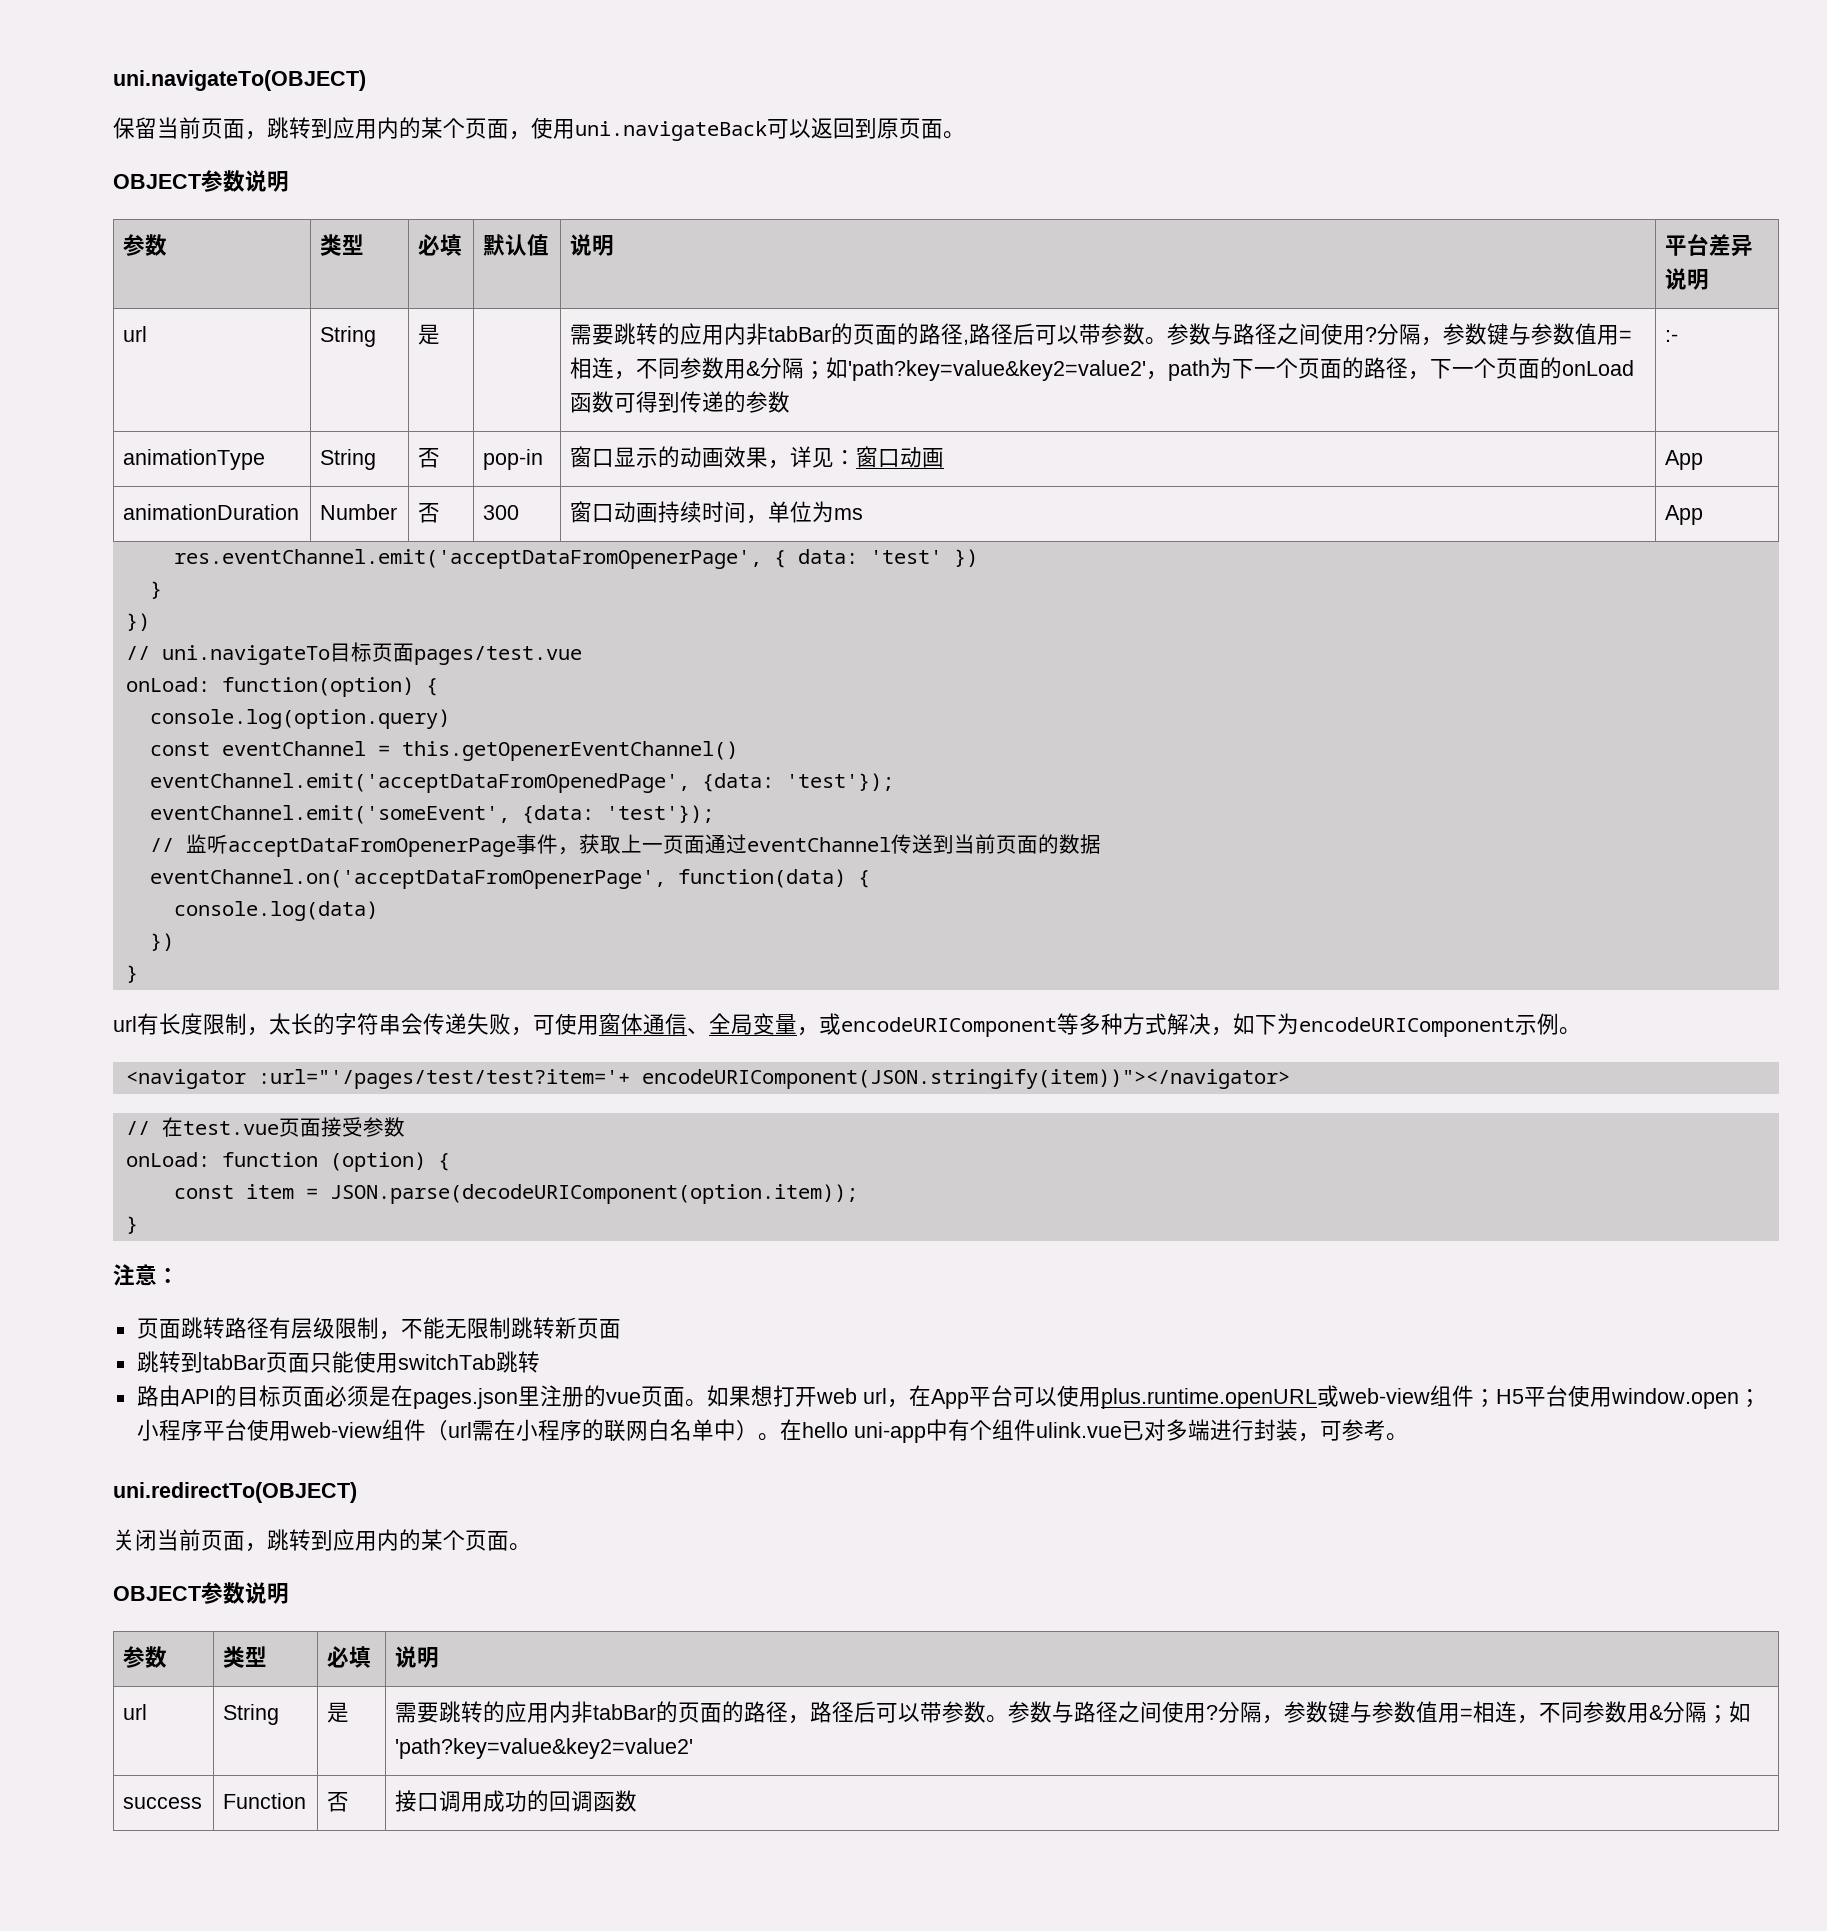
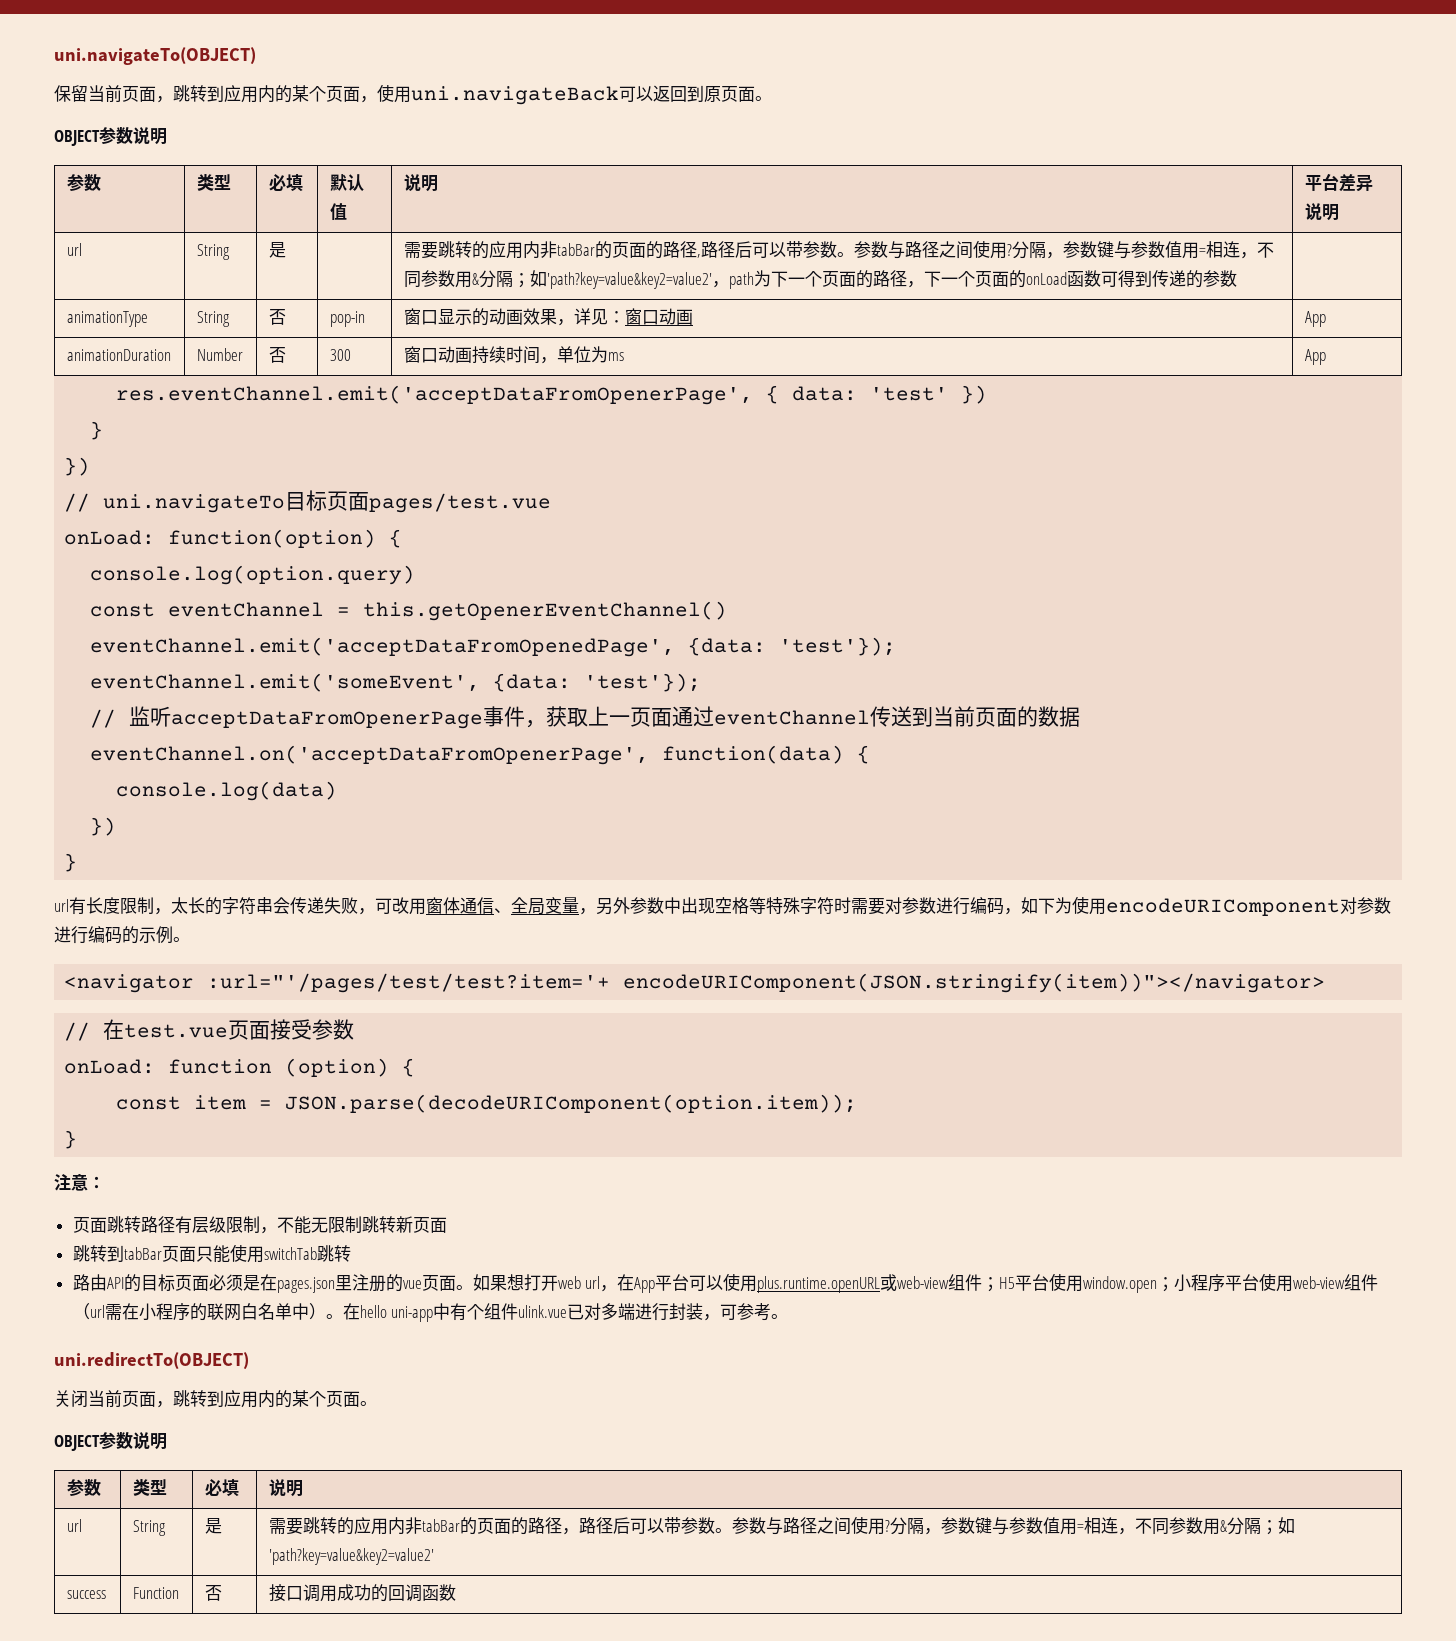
- :-
- url有长度限制，太长的字符串会传递失败，可使用窗体通信、全局变量，或encodeURIComponent等多种方式解决，如下为encodeURIComponent示例。
+ url有长度限制，太长的字符串会传递失败，可改用窗体通信、全局变量，另外参数中出现空格等特殊字符时需要对参数进行编码，如下为使用encodeURIComponent对参数进行编码的示例。

